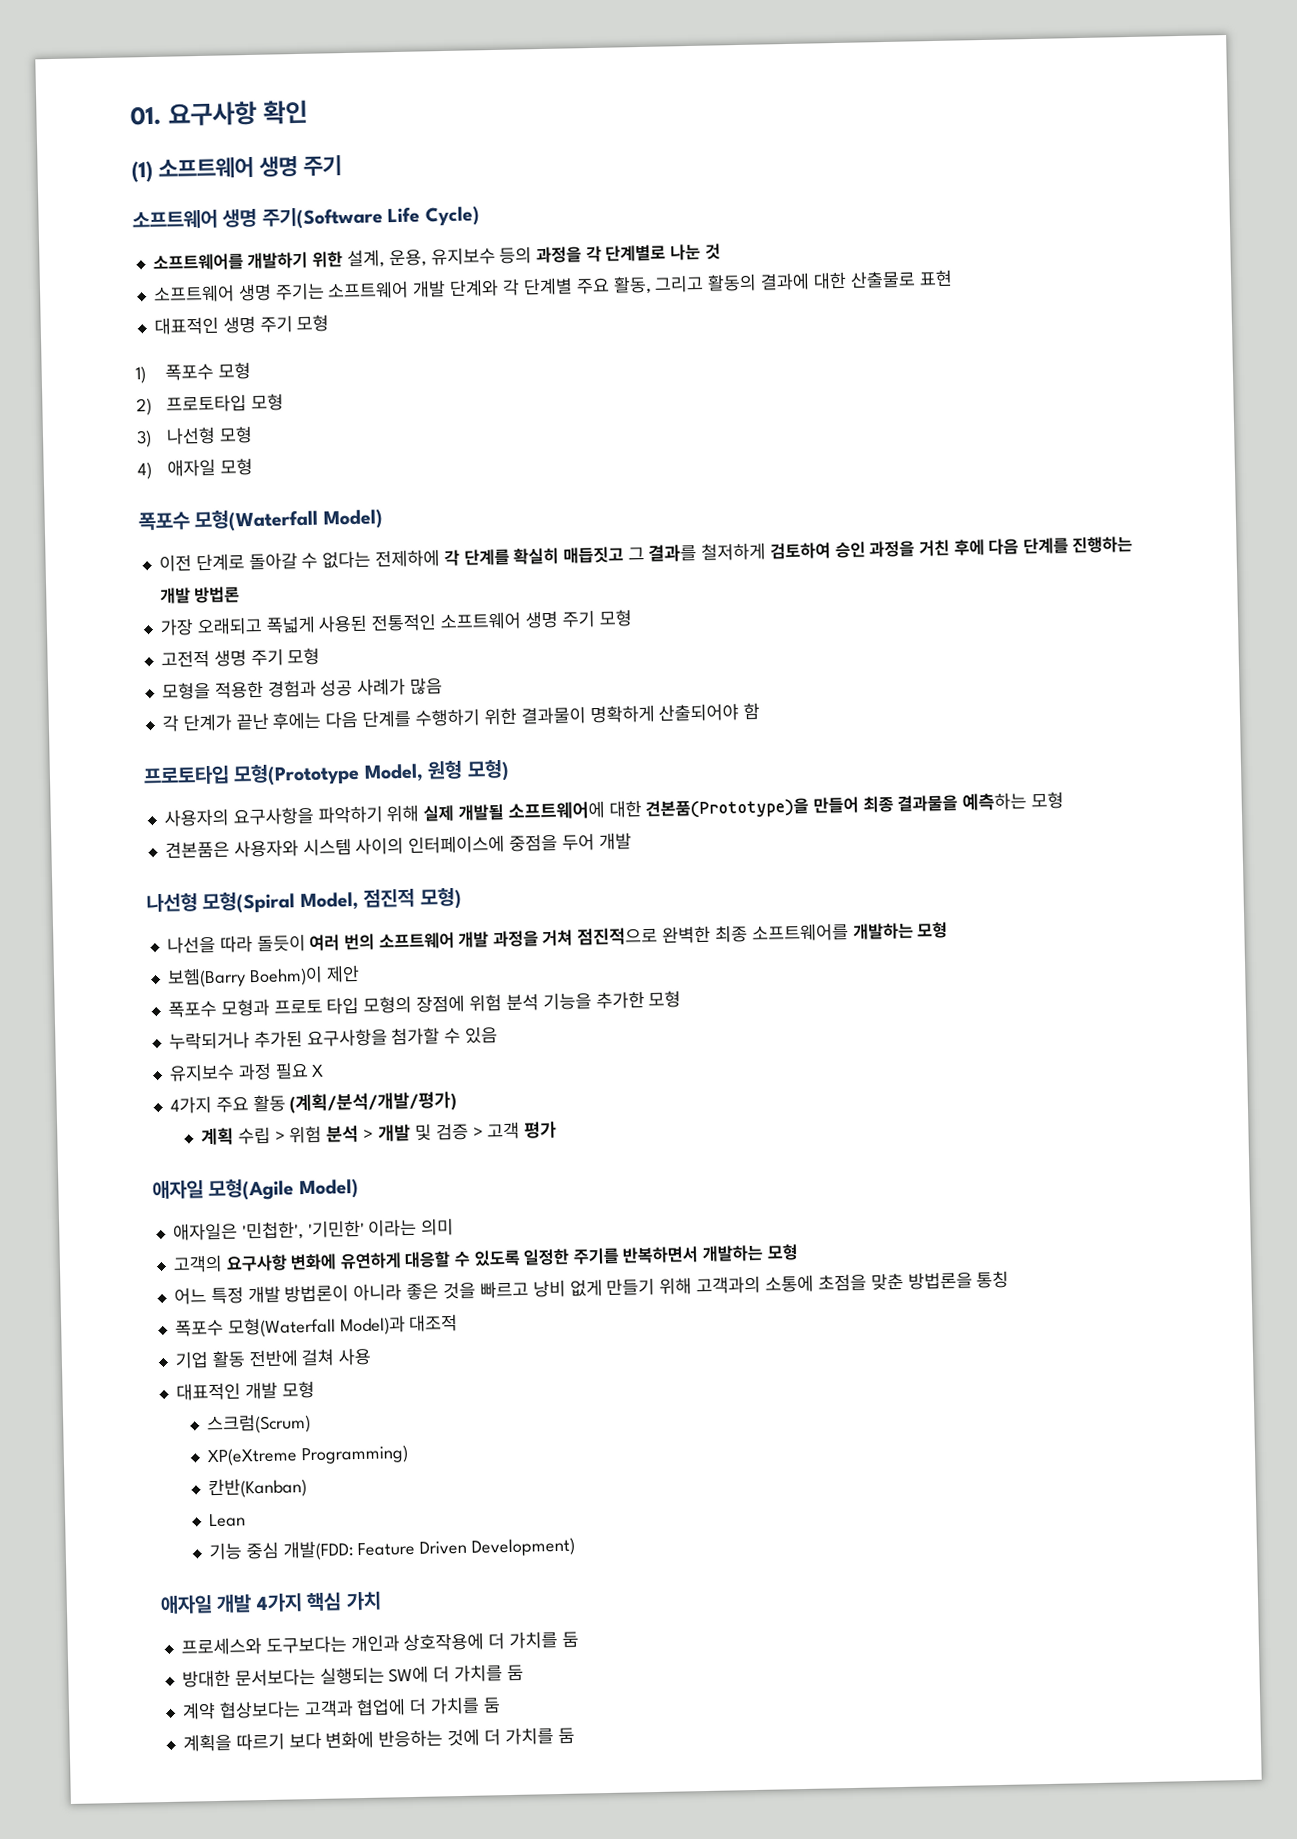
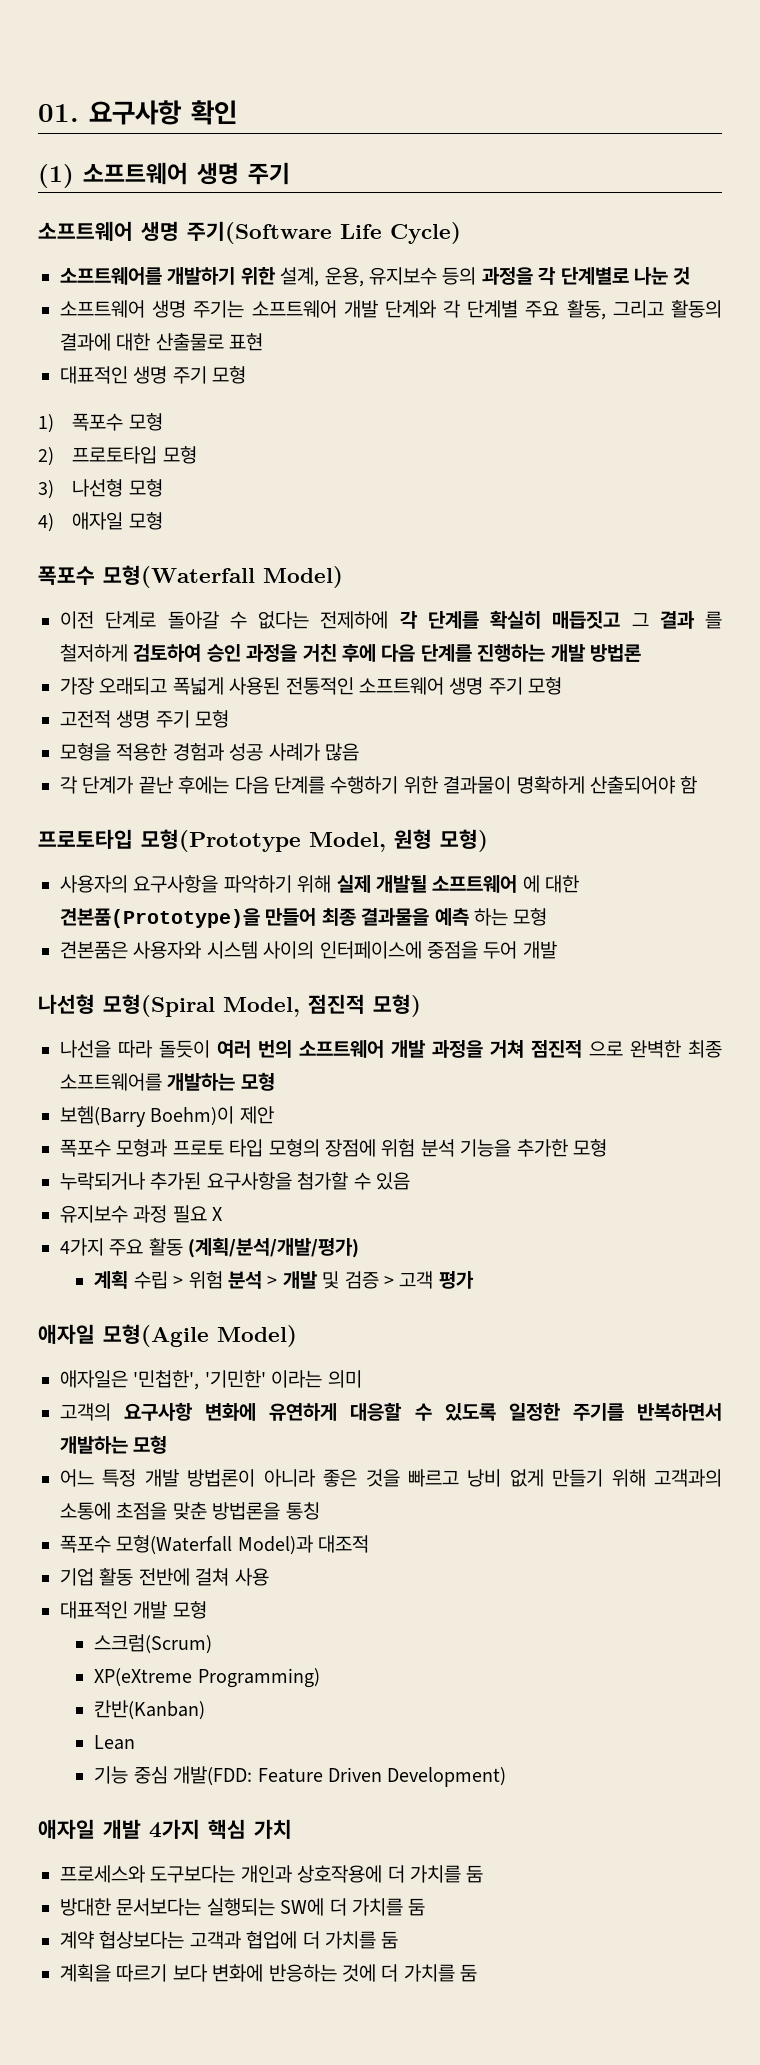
- 이전 단계로 돌아갈 수 없다는 전제하에 각 단계를 확실히 매듭짓고 그 결과를 철저하게 검토하여 승인 과정을 거친 후에 다음 단계를 진행하는 개발 방법론
+ 이전 단계로 돌아갈 수 없다는 전제하에 각 단계를 확실히 매듭짓고 그 결과 를 철저하게 검토하여 승인 과정을 거친 후에 다음 단계를 진행하는 개발 방법론
- 사용자의 요구사항을 파악하기 위해 실제 개발될 소프트웨어에 대한 견본품(Prototype)을 만들어 최종 결과물을 예측하는 모형
+ 사용자의 요구사항을 파악하기 위해 실제 개발될 소프트웨어 에 대한 견본품(Prototype)을 만들어 최종 결과물을 예측 하는 모형
- 나선을 따라 돌듯이 여러 번의 소프트웨어 개발 과정을 거쳐 점진적으로 완벽한 최종 소프트웨어를 개발하는 모형
+ 나선을 따라 돌듯이 여러 번의 소프트웨어 개발 과정을 거쳐 점진적 으로 완벽한 최종 소프트웨어를 개발하는 모형

